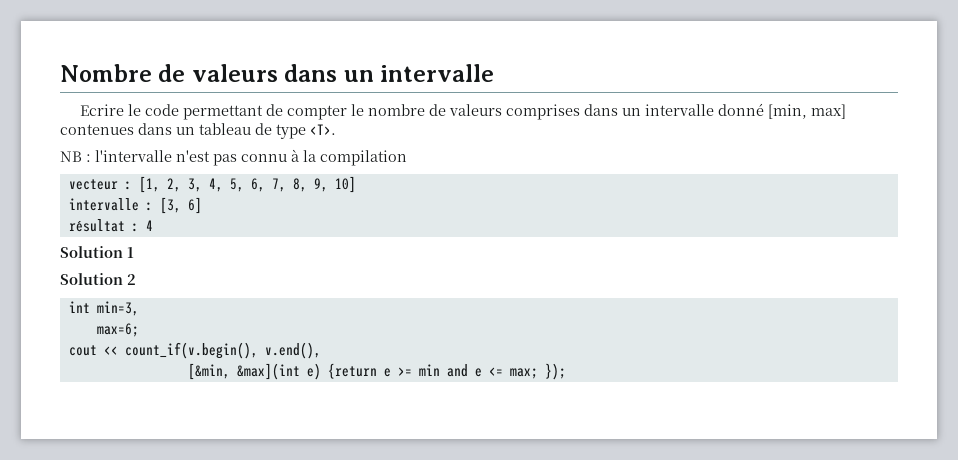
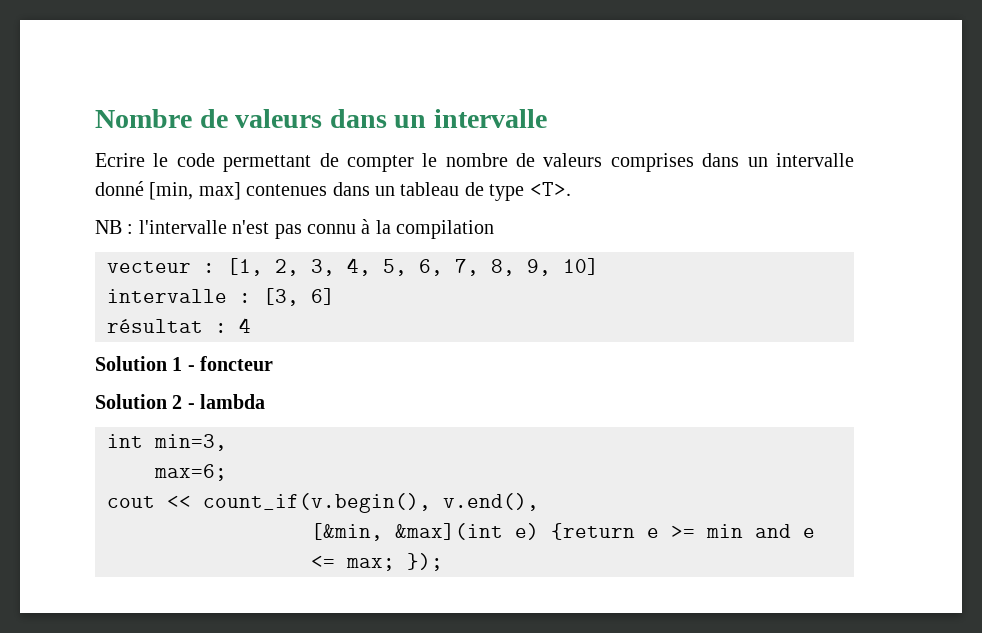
- Solution 1
+ Solution 1 - foncteur
- Solution 2
+ Solution 2 - lambda

